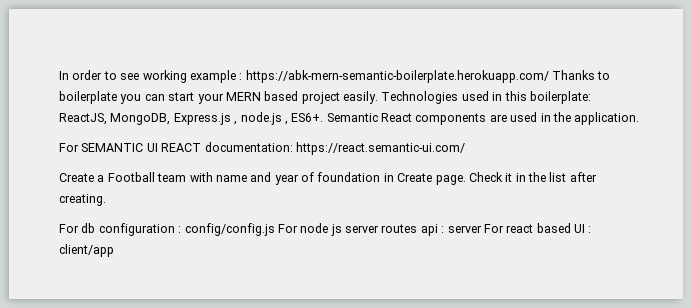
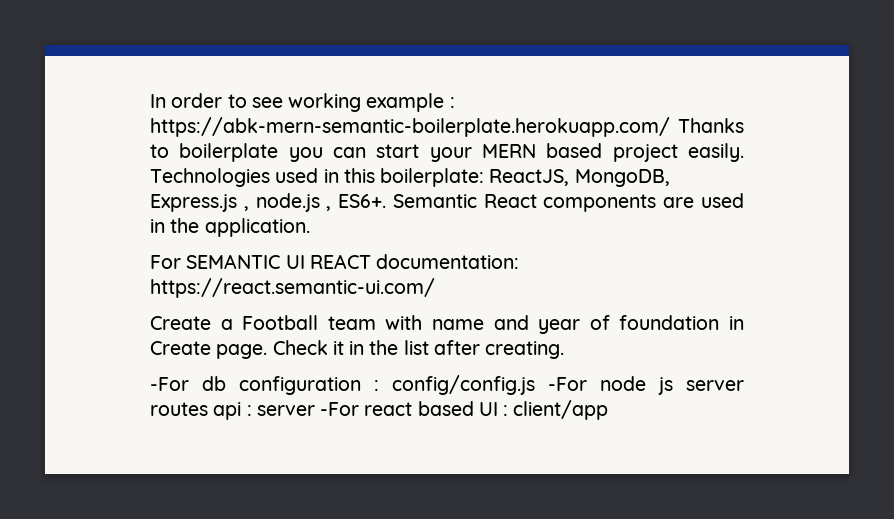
- For db configuration : config/config.js For node js server routes api : server For react based UI : client/app
+ -For db configuration : config/config.js -For node js server routes api : server -For react based UI : client/app

